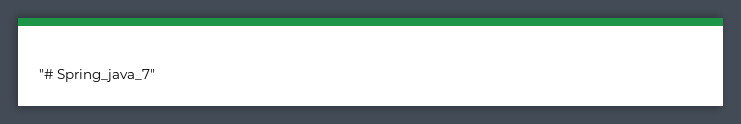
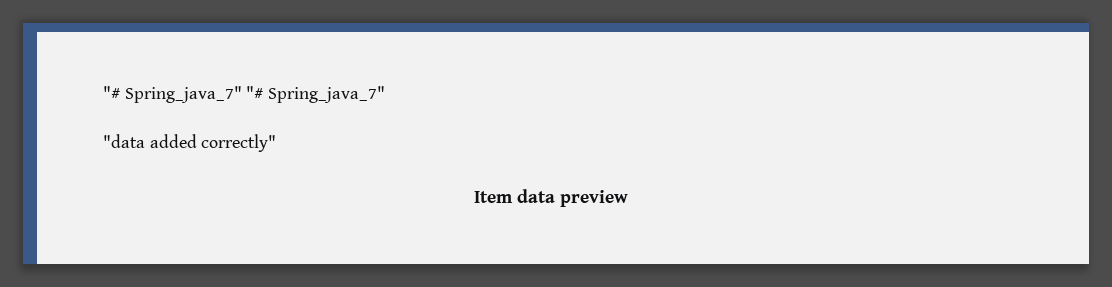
- "# Spring_java_7"
+ "# Spring_java_7" "# Spring_java_7"
+ "data added correctly"
+ Item data preview

